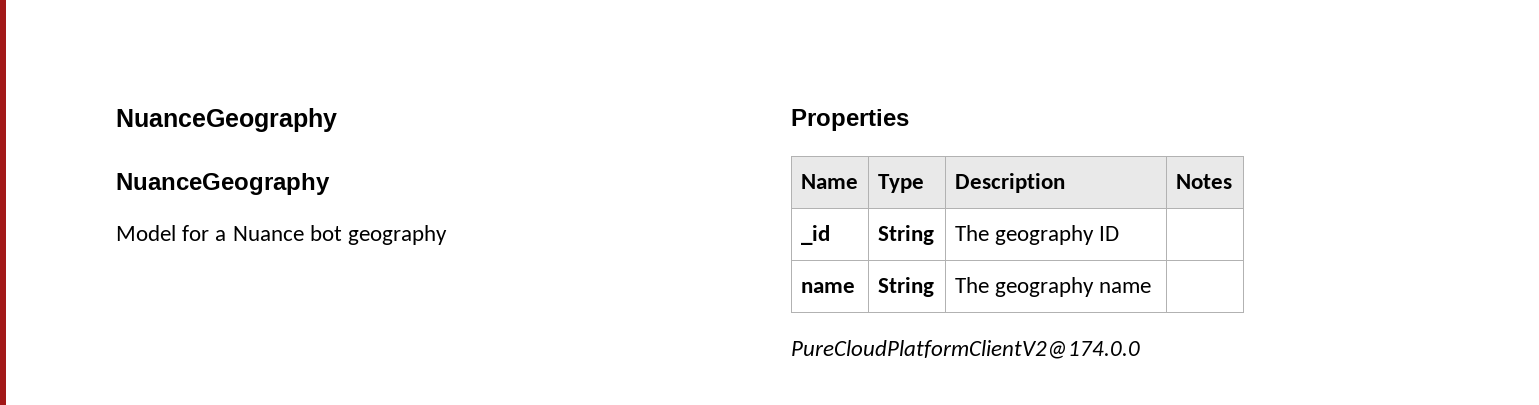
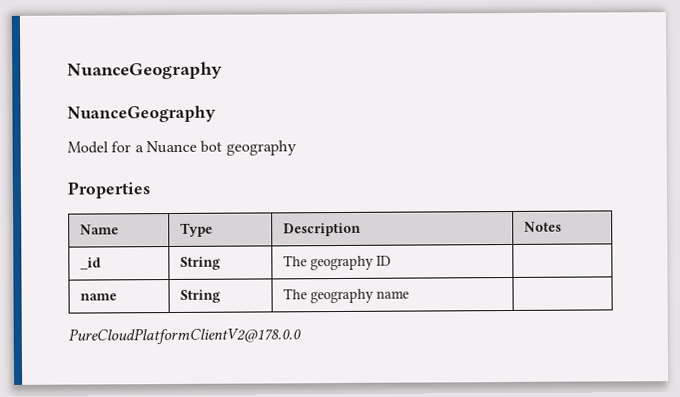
- PureCloudPlatformClientV2@174.0.0
+ PureCloudPlatformClientV2@178.0.0

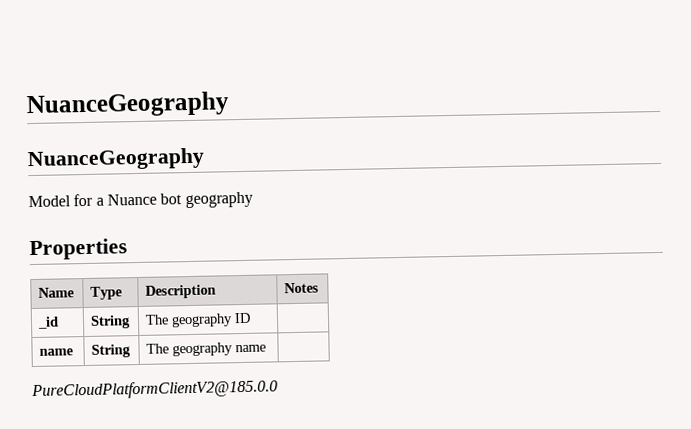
- PureCloudPlatformClientV2@178.0.0
+ PureCloudPlatformClientV2@185.0.0

